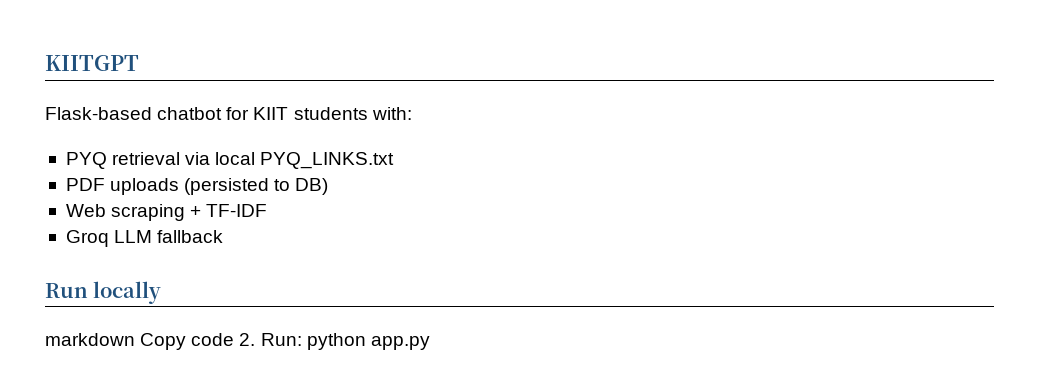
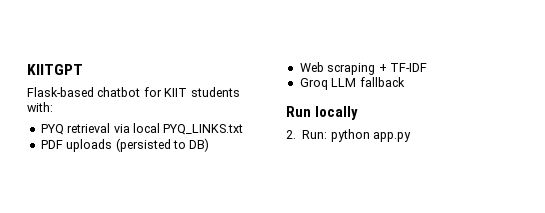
- markdown Copy code 2. Run: python app.py
+ 2. Run: python app.py

